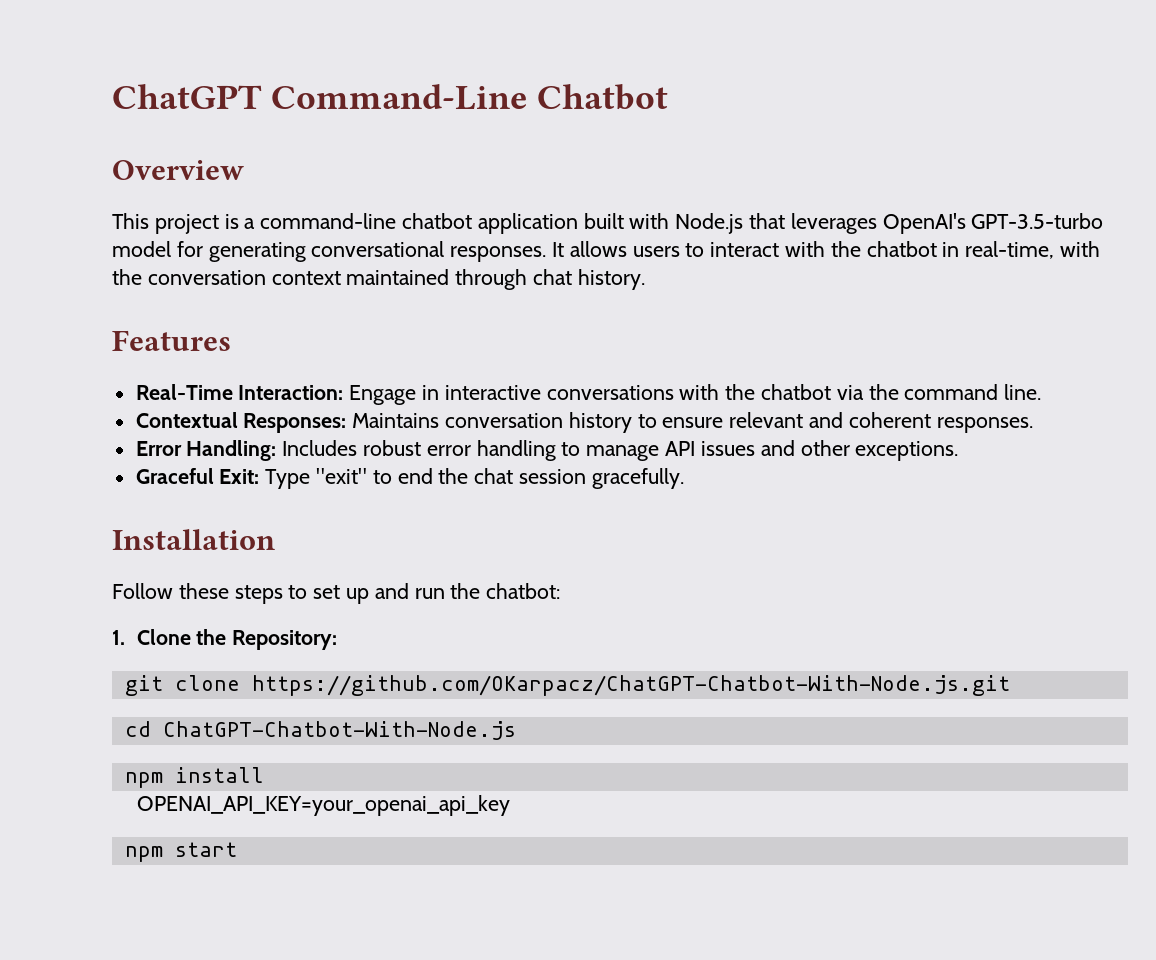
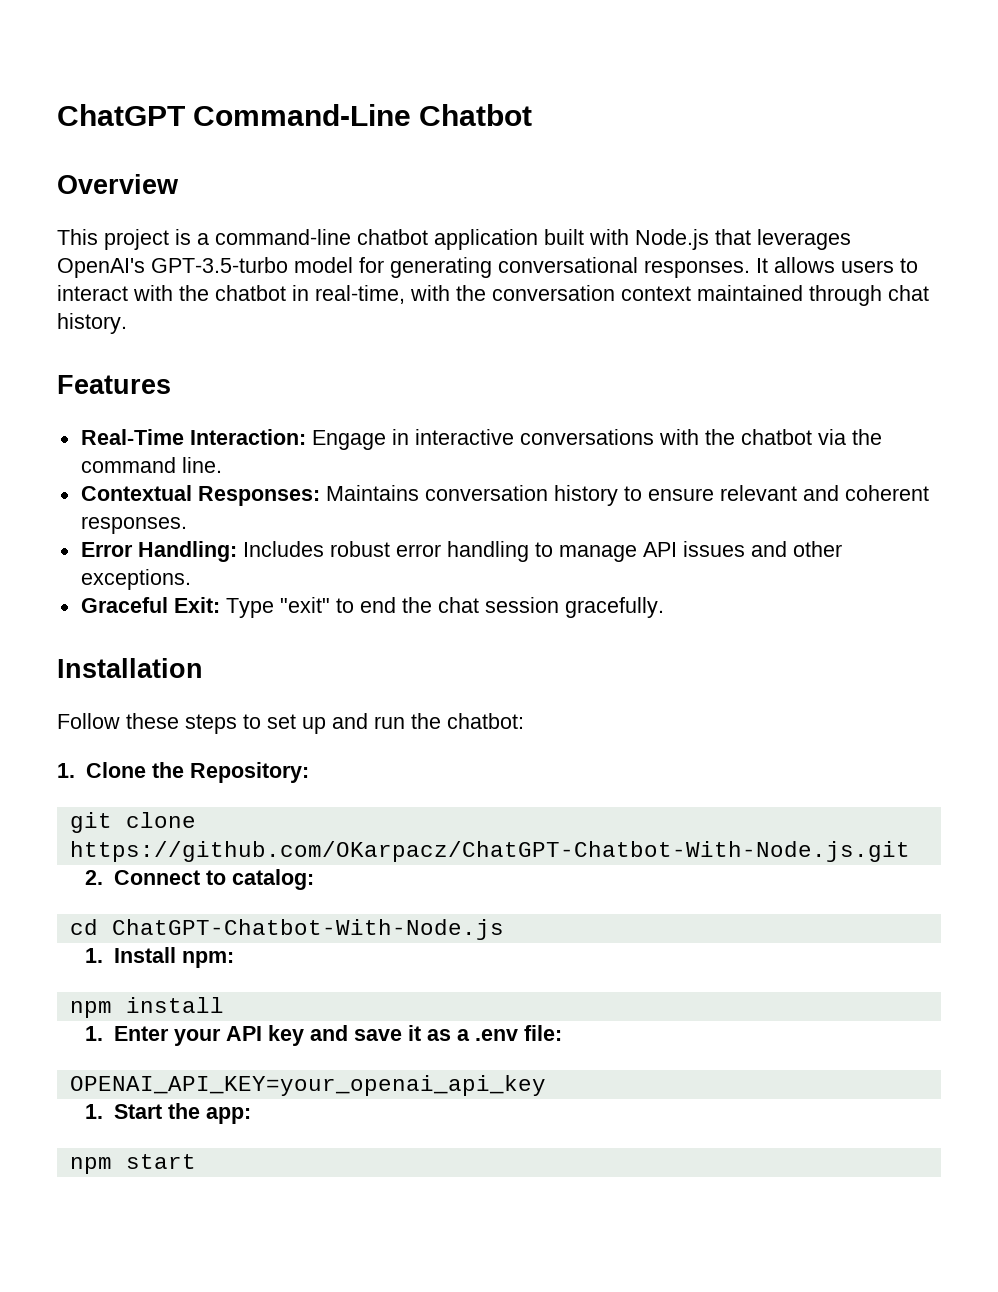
+ 2. Connect to catalog:
+ 1. Install npm:
+ 1. Enter your API key and save it as a .env file:
  OPENAI_API_KEY=your_openai_api_key
+ 1. Start the app:

